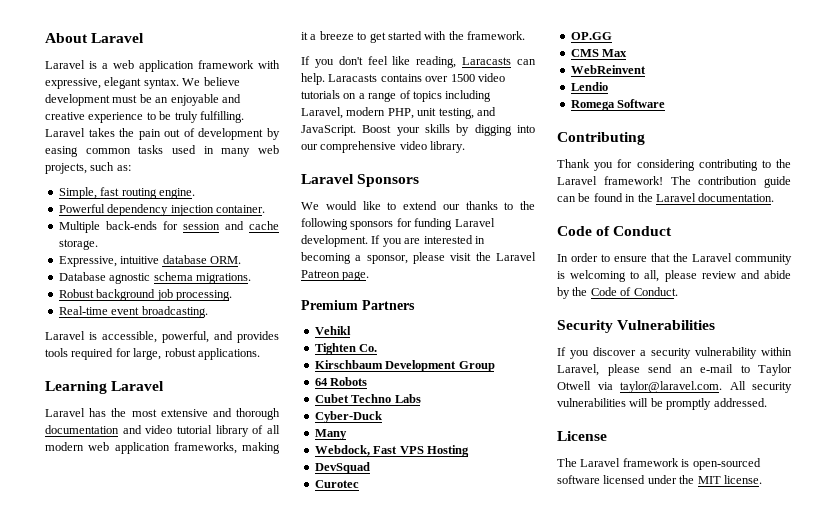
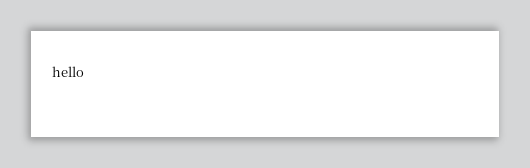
- About Laravel
- Laravel is a web application framework with expressive, elegant syntax. We believe development must be an enjoyable and creative experience to be truly fulfilling. Laravel takes the pain out of development by easing common tasks used in many web projects, such as:
- Simple, fast routing engine.
- Powerful dependency injection container.
- Multiple back-ends for session and cache storage.
- Expressive, intuitive database ORM.
- Database agnostic schema migrations.
- Robust background job processing.
- Real-time event broadcasting.
- Laravel is accessible, powerful, and provides tools required for large, robust applications.
- Learning Laravel
- Laravel has the most extensive and thorough documentation and video tutorial library of all modern web application frameworks, making it a breeze to get started with the framework.
- If you don't feel like reading, Laracasts can help. Laracasts contains over 1500 video tutorials on a range of topics including Laravel, modern PHP, unit testing, and JavaScript. Boost your skills by digging into our comprehensive video library.
- Laravel Sponsors
- We would like to extend our thanks to the following sponsors for funding Laravel development. If you are interested in becoming a sponsor, please visit the Laravel Patreon page.
- Premium Partners
- Vehikl
- Tighten Co.
- Kirschbaum Development Group
- 64 Robots
- Cubet Techno Labs
- Cyber-Duck
- Many
- Webdock, Fast VPS Hosting
- DevSquad
- Curotec
- OP.GG
- CMS Max
- WebReinvent
- Lendio
- Romega Software
- Contributing
- Thank you for considering contributing to the Laravel framework! The contribution guide can be found in the Laravel documentation.
- Code of Conduct
- In order to ensure that the Laravel community is welcoming to all, please review and abide by the Code of Conduct.
- Security Vulnerabilities
- If you discover a security vulnerability within Laravel, please send an e-mail to Taylor Otwell via taylor@laravel.com. All security vulnerabilities will be promptly addressed.
- License
- The Laravel framework is open-sourced software licensed under the MIT license.
+ hello

